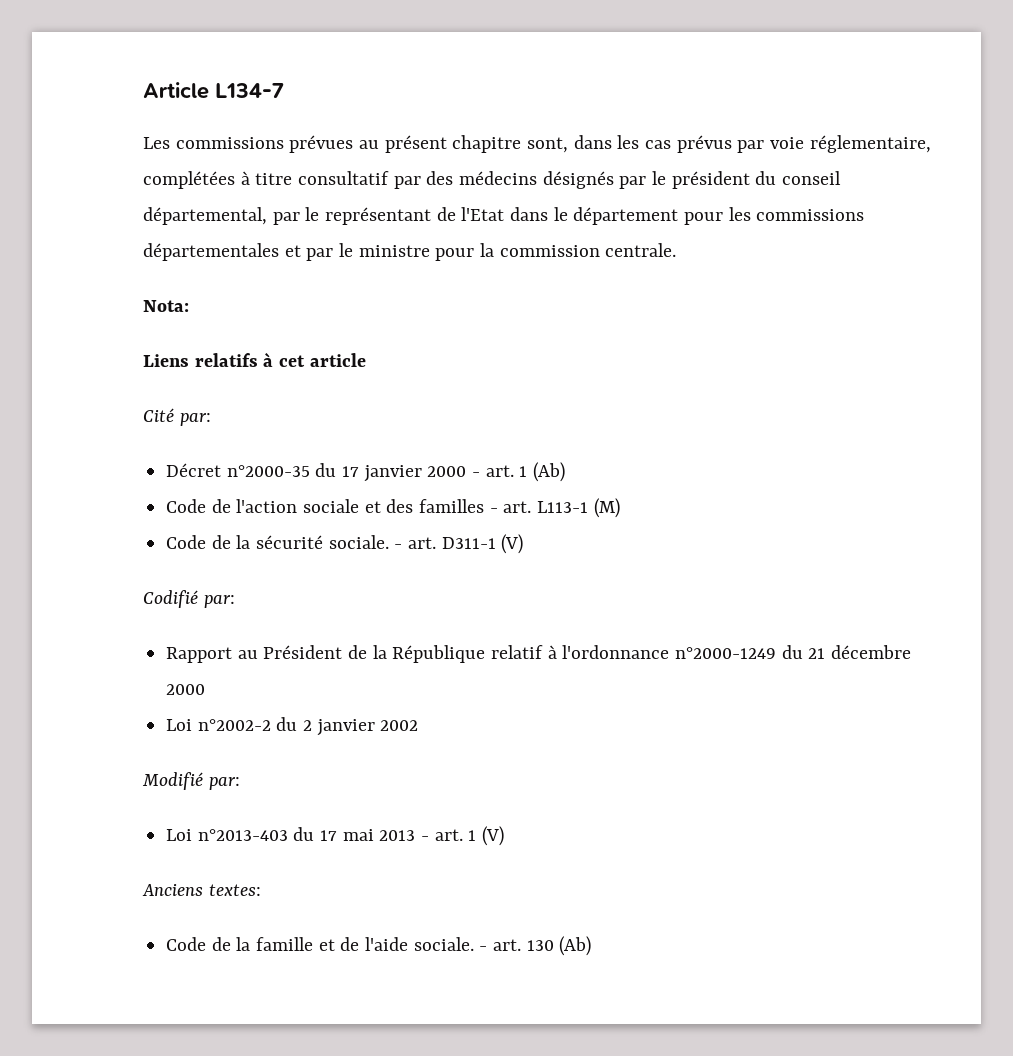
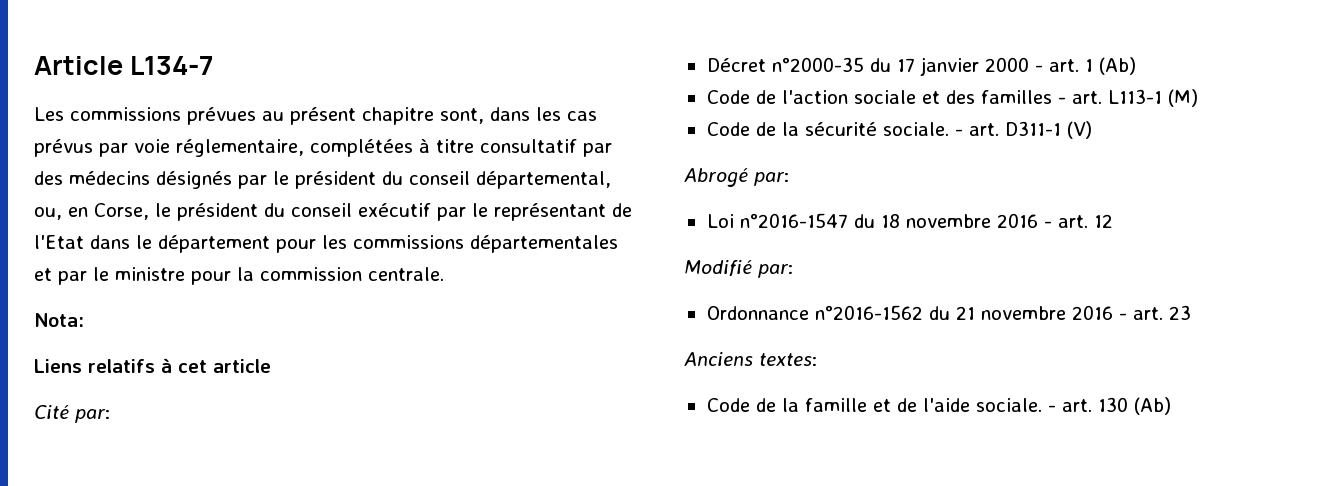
- Les commissions prévues au présent chapitre sont, dans les cas prévus par voie réglementaire, complétées à titre consultatif par des médecins désignés par le président du conseil départemental, par le représentant de l'Etat dans le département pour les commissions départementales et par le ministre pour la commission centrale.
+ Les commissions prévues au présent chapitre sont, dans les cas prévus par voie réglementaire, complétées à titre consultatif par des médecins désignés par le président du conseil départemental, ou, en Corse, le président du conseil exécutif par le représentant de l'Etat dans le département pour les commissions départementales et par le ministre pour la commission centrale.
- Codifié par:
- Rapport au Président de la République relatif à l'ordonnance n°2000-1249 du 21 décembre 2000
- Loi n°2002-2 du 2 janvier 2002
+ Abrogé par:
+ Loi n°2016-1547 du 18 novembre 2016 - art. 12
  Modifié par:
- Loi n°2013-403 du 17 mai 2013 - art. 1 (V)
+ Ordonnance n°2016-1562 du 21 novembre 2016 - art. 23

